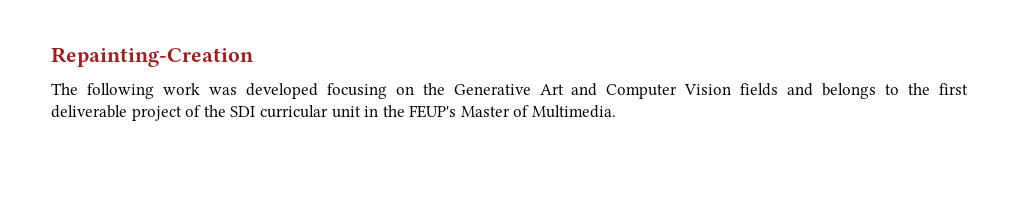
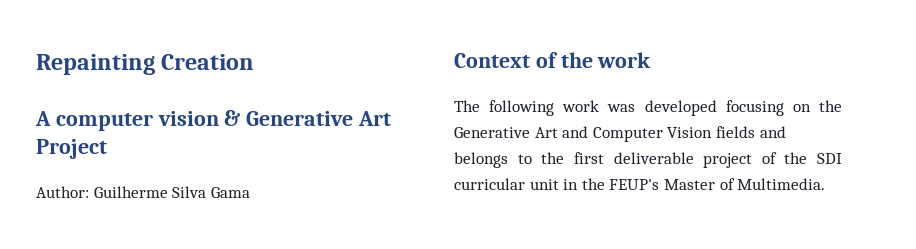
- Repainting-Creation
+ Repainting Creation
+ A computer vision & Generative Art Project
+ Author: Guilherme Silva Gama
+ Context of the work

